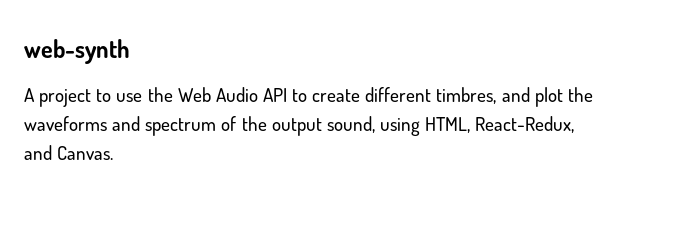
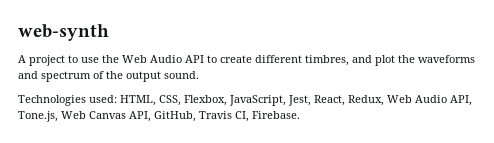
- A project to use the Web Audio API to create different timbres, and plot the waveforms and spectrum of the output sound, using HTML, React-Redux, and Canvas.
+ A project to use the Web Audio API to create different timbres, and plot the waveforms and spectrum of the output sound.
+ Technologies used: HTML, CSS, Flexbox, JavaScript, Jest, React, Redux, Web Audio API, Tone.js, Web Canvas API, GitHub, Travis CI, Firebase.

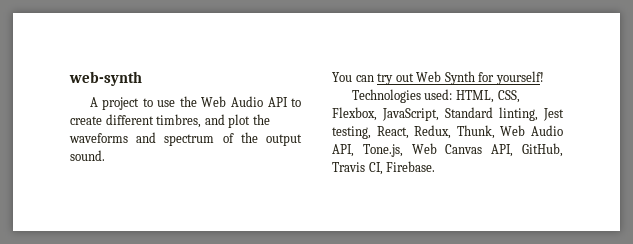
+ You can try out Web Synth for yourself!
- Technologies used: HTML, CSS, Flexbox, JavaScript, Jest, React, Redux, Web Audio API, Tone.js, Web Canvas API, GitHub, Travis CI, Firebase.
+ Technologies used: HTML, CSS, Flexbox, JavaScript, Standard linting, Jest testing, React, Redux, Thunk, Web Audio API, Tone.js, Web Canvas API, GitHub, Travis CI, Firebase.

